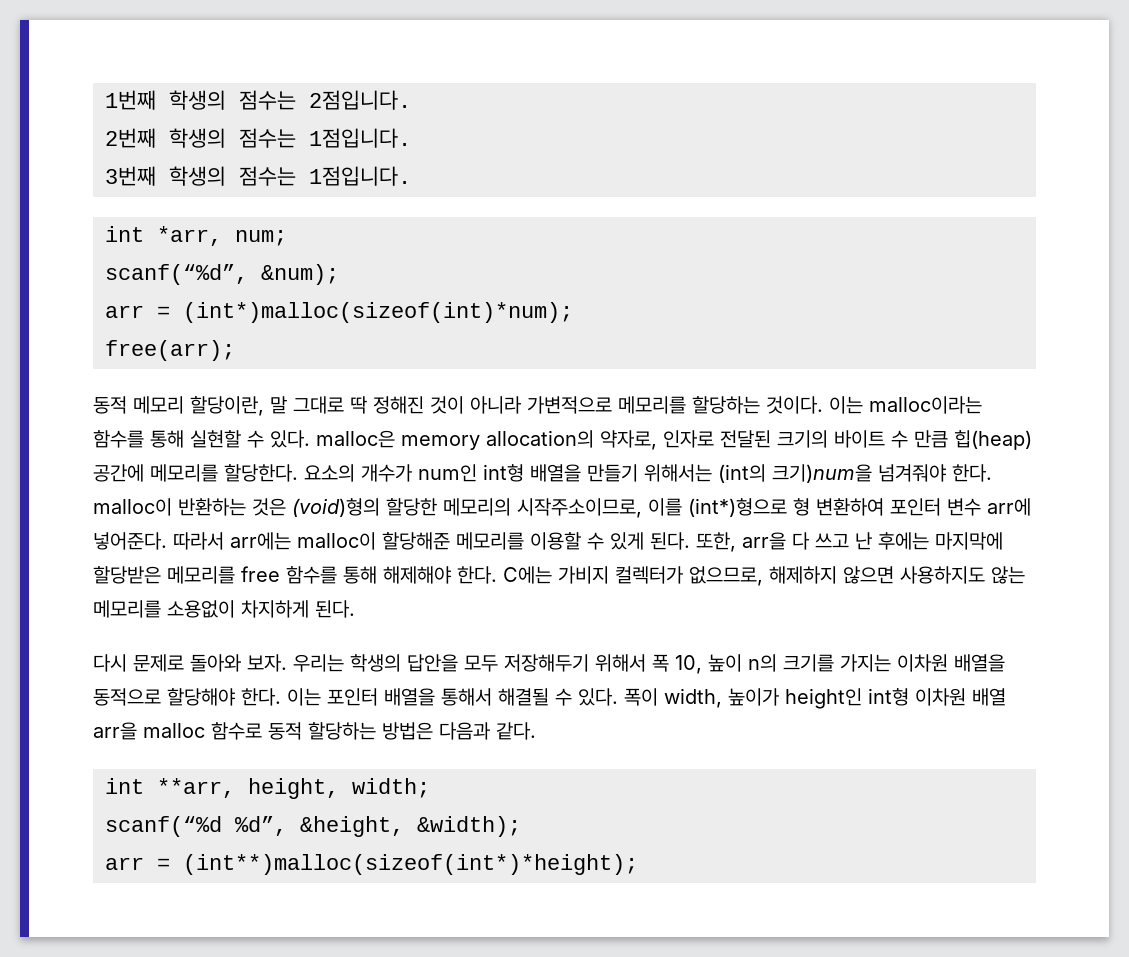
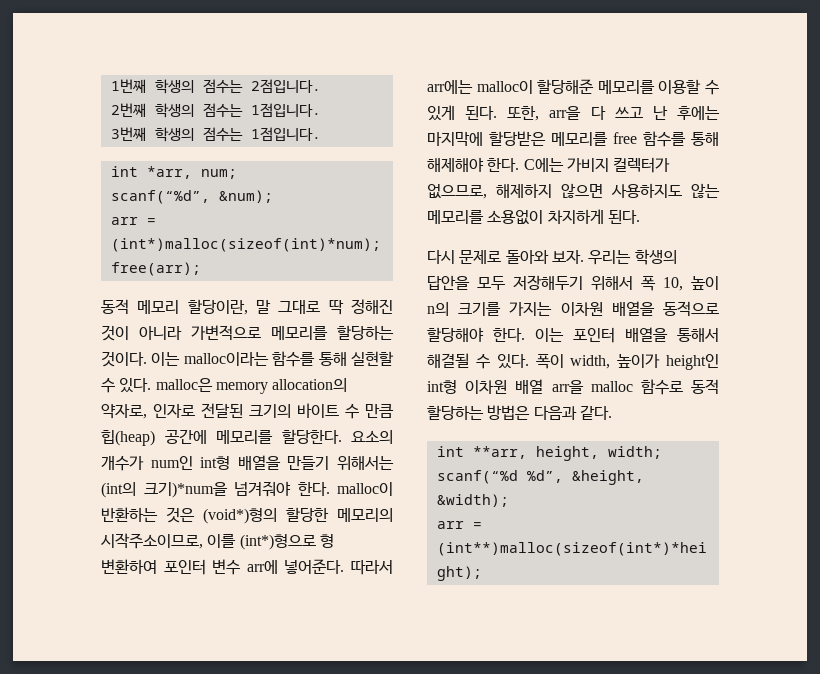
- 요소의 개수가 num인 int형 배열을 만들기 위해서는 (int의 크기)num을 넘겨줘야 한다. malloc이 반환하는 것은 (void)형의 할당한 메모리의 시작주소이므로, 이를 (int*)형으로 형 변환하여 포인터 변수 arr에 넣어준다.
+ 요소의 개수가 num인 int형 배열을 만들기 위해서는 (int의 크기)*num을 넘겨줘야 한다. malloc이 반환하는 것은 (void*)형의 할당한 메모리의 시작주소이므로, 이를 (int*)형으로 형 변환하여 포인터 변수 arr에 넣어준다.

